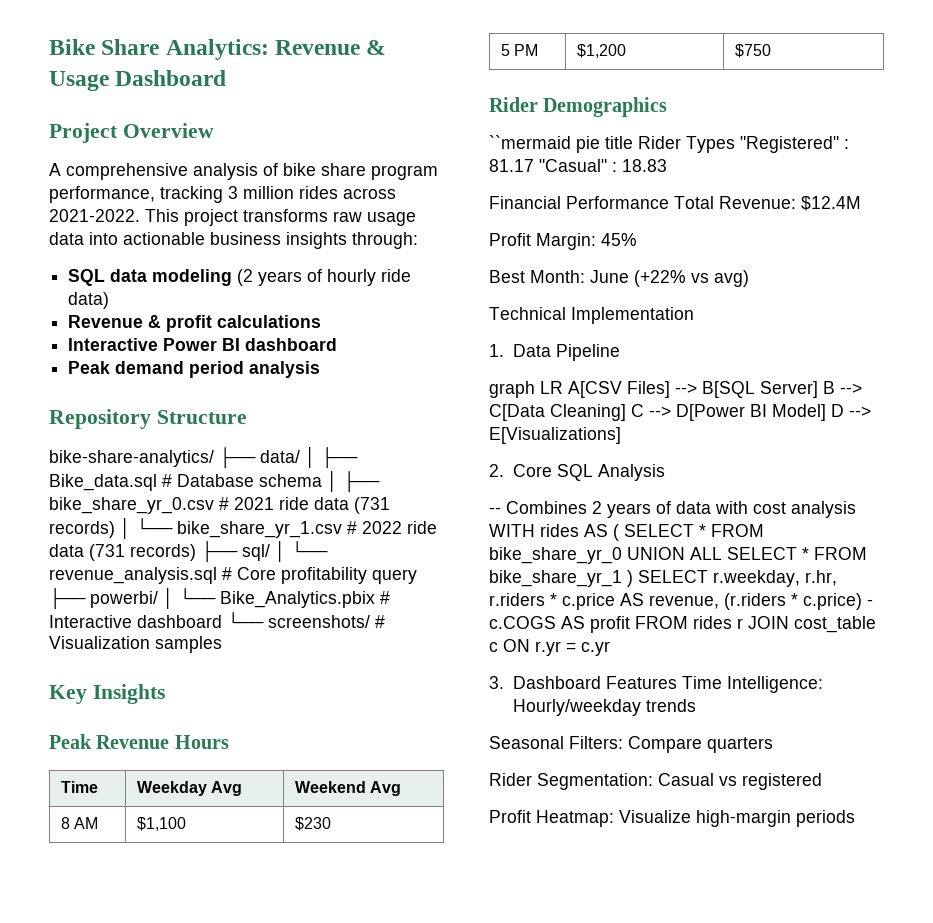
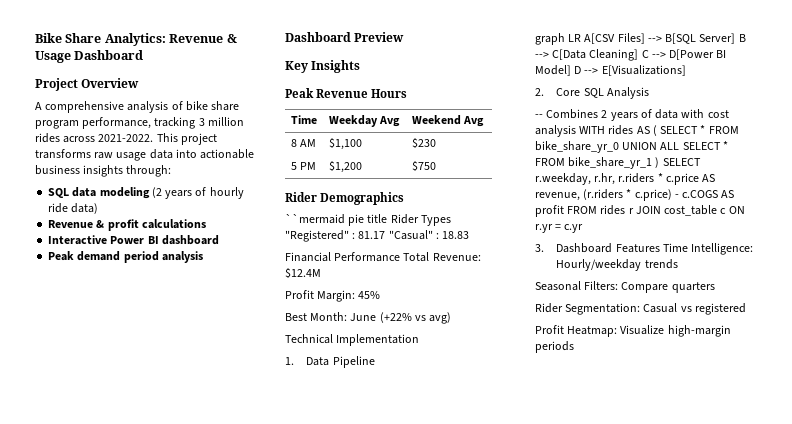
- Repository Structure
- bike-share-analytics/ ├── data/ │ ├── Bike_data.sql # Database schema │ ├── bike_share_yr_0.csv # 2021 ride data (731 records) │ └── bike_share_yr_1.csv # 2022 ride data (731 records) ├── sql/ │ └── revenue_analysis.sql # Core profitability query ├── powerbi/ │ └── Bike_Analytics.pbix # Interactive dashboard └── screenshots/ # Visualization samples
+ Dashboard Preview

